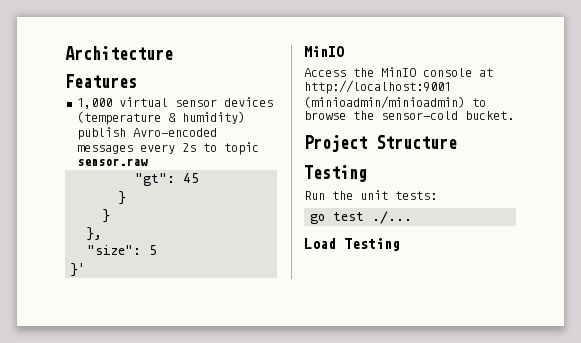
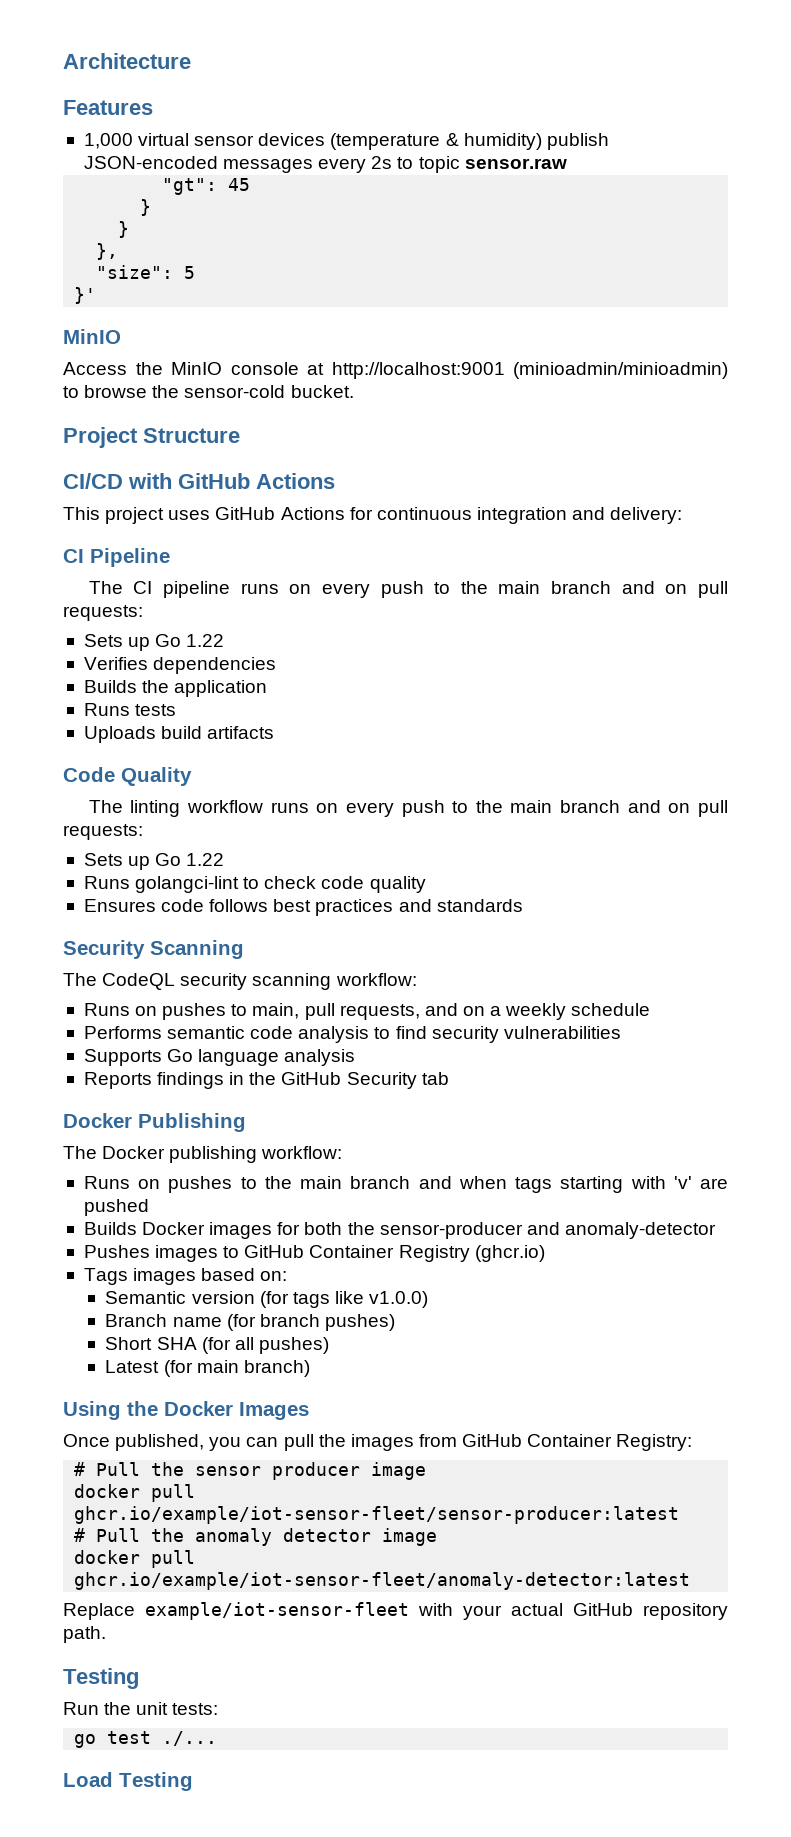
- 1,000 virtual sensor devices (temperature & humidity) publish Avro-encoded messages every 2s to topic sensor.raw
+ 1,000 virtual sensor devices (temperature & humidity) publish JSON-encoded messages every 2s to topic sensor.raw
+ CI/CD with GitHub Actions
+ This project uses GitHub Actions for continuous integration and delivery:
+ CI Pipeline
+ The CI pipeline runs on every push to the main branch and on pull requests:
+ Sets up Go 1.22
+ Verifies dependencies
+ Builds the application
+ Runs tests
+ Uploads build artifacts
+ Code Quality
+ The linting workflow runs on every push to the main branch and on pull requests:
+ Sets up Go 1.22
+ Runs golangci-lint to check code quality
+ Ensures code follows best practices and standards
+ Security Scanning
+ The CodeQL security scanning workflow:
+ Runs on pushes to main, pull requests, and on a weekly schedule
+ Performs semantic code analysis to find security vulnerabilities
+ Supports Go language analysis
+ Reports findings in the GitHub Security tab
+ Docker Publishing
+ The Docker publishing workflow:
+ Runs on pushes to the main branch and when tags starting with 'v' are pushed
+ Builds Docker images for both the sensor-producer and anomaly-detector
+ Pushes images to GitHub Container Registry (ghcr.io)
+ Tags images based on:
+ Semantic version (for tags like v1.0.0)
+ Branch name (for branch pushes)
+ Short SHA (for all pushes)
+ Latest (for main branch)
+ Using the Docker Images
+ Once published, you can pull the images from GitHub Container Registry:
+ # Pull the sensor producer image
+ docker pull ghcr.io/example/iot-sensor-fleet/sensor-producer:latest
+ # Pull the anomaly detector image
+ docker pull ghcr.io/example/iot-sensor-fleet/anomaly-detector:latest
+ Replace example/iot-sensor-fleet with your actual GitHub repository path.

